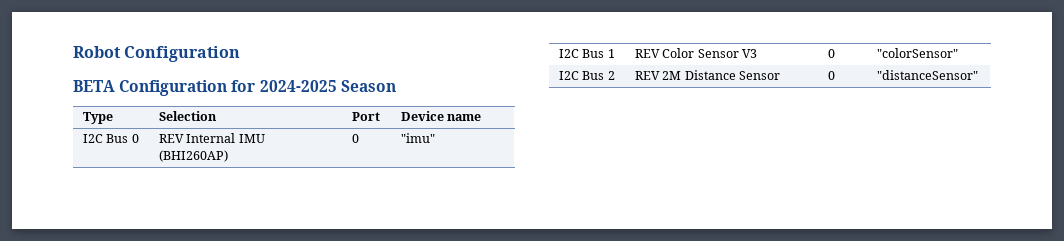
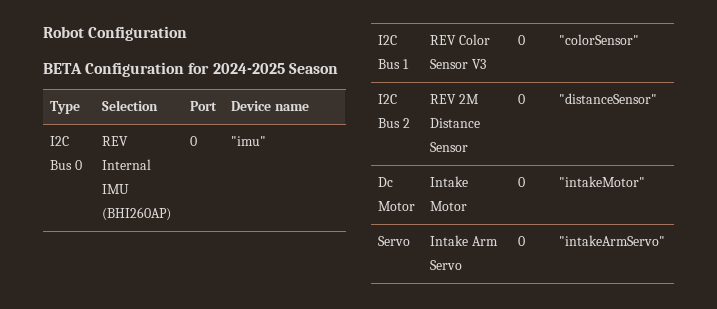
+ Dc Motor | Intake Motor | 0 | "intakeMotor"
+ Servo | Intake Arm Servo | 0 | "intakeArmServo"

